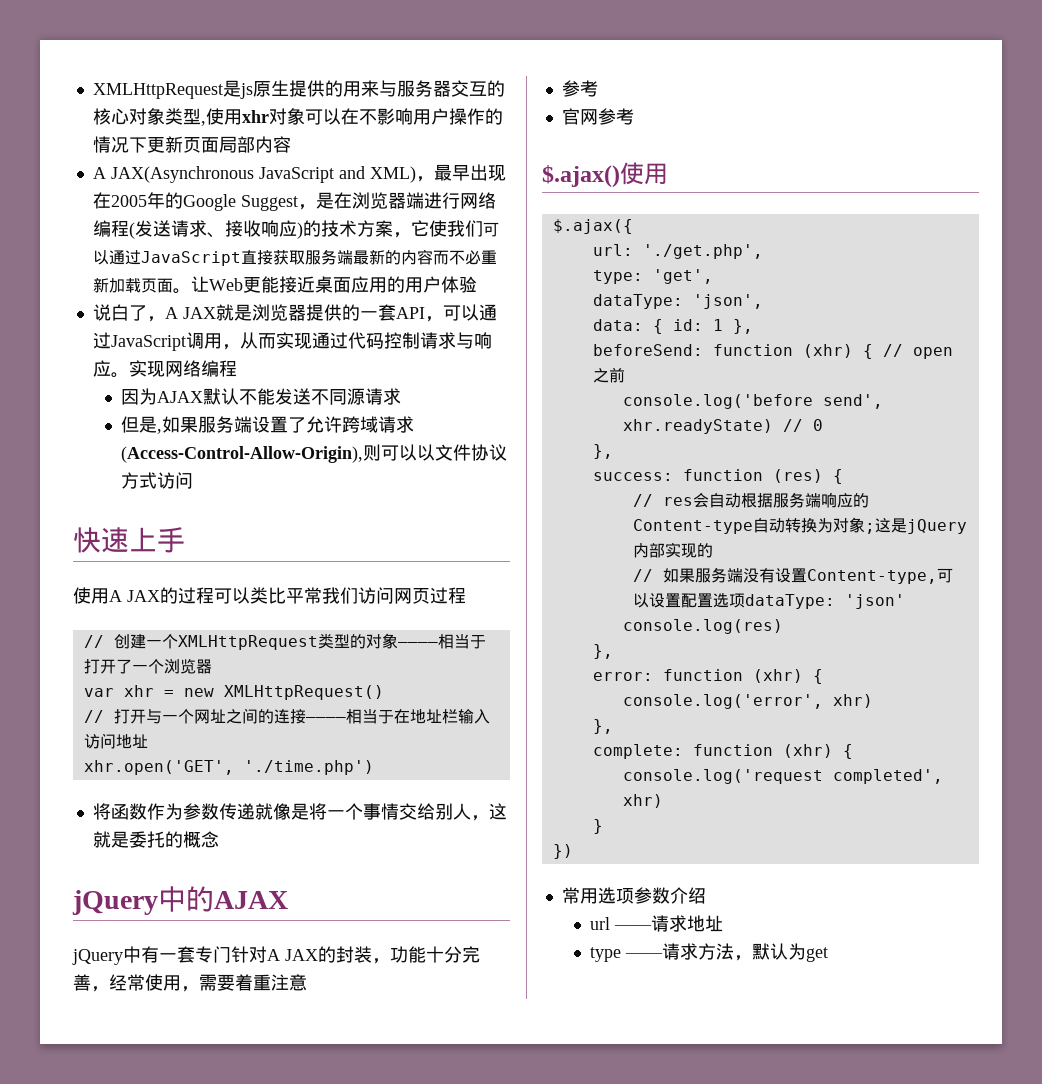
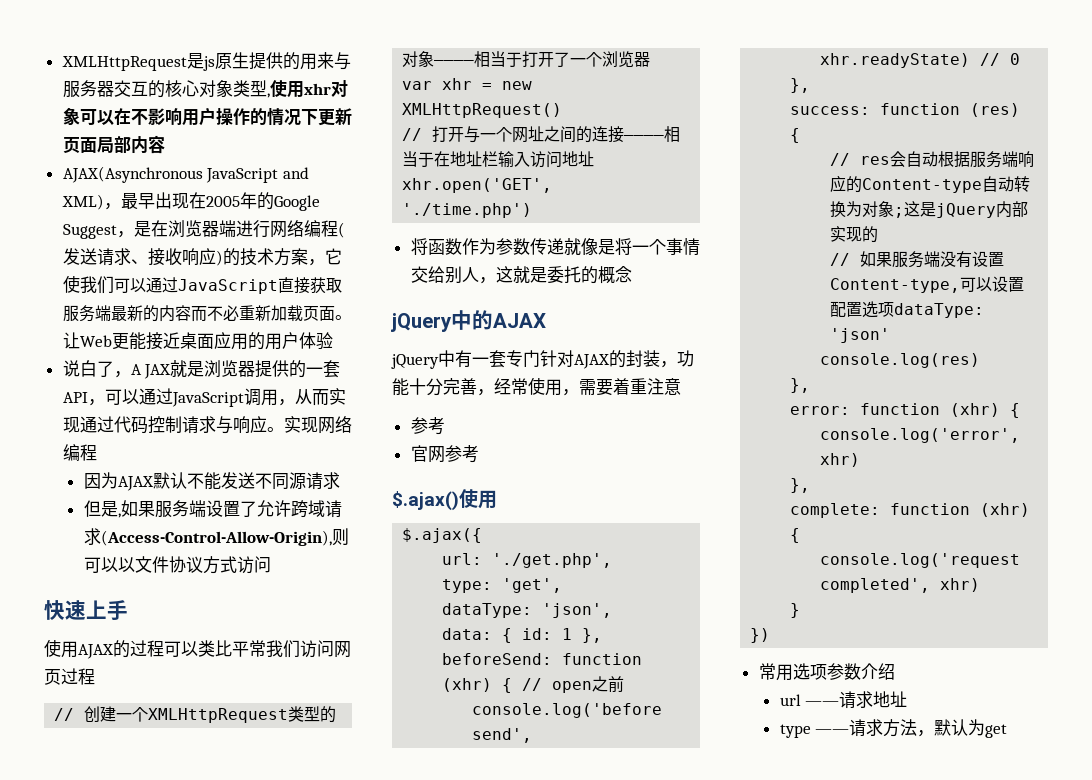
- A JAX(Asynchronous JavaScript and XML)，最早出现在2005年的Google Suggest，是在浏览器端进行网络编程(发送请求、接收响应)的技术方案，它使我们可以通过JavaScript直接获取服务端最新的内容而不必重新加载页面。
+ AJAX(Asynchronous JavaScript and XML)，最早出现在2005年的Google Suggest，是在浏览器端进行网络编程(发送请求、接收响应)的技术方案，它使我们可以通过JavaScript直接获取服务端最新的内容而不必重新加载页面。
- 使用A JAX的过程可以类比平常我们访问网页过程
+ 使用AJAX的过程可以类比平常我们访问网页过程
- jQuery中有一套专门针对A JAX的封装，功能十分完善，经常使用，需要着重注意
+ jQuery中有一套专门针对AJAX的封装，功能十分完善，经常使用，需要着重注意

